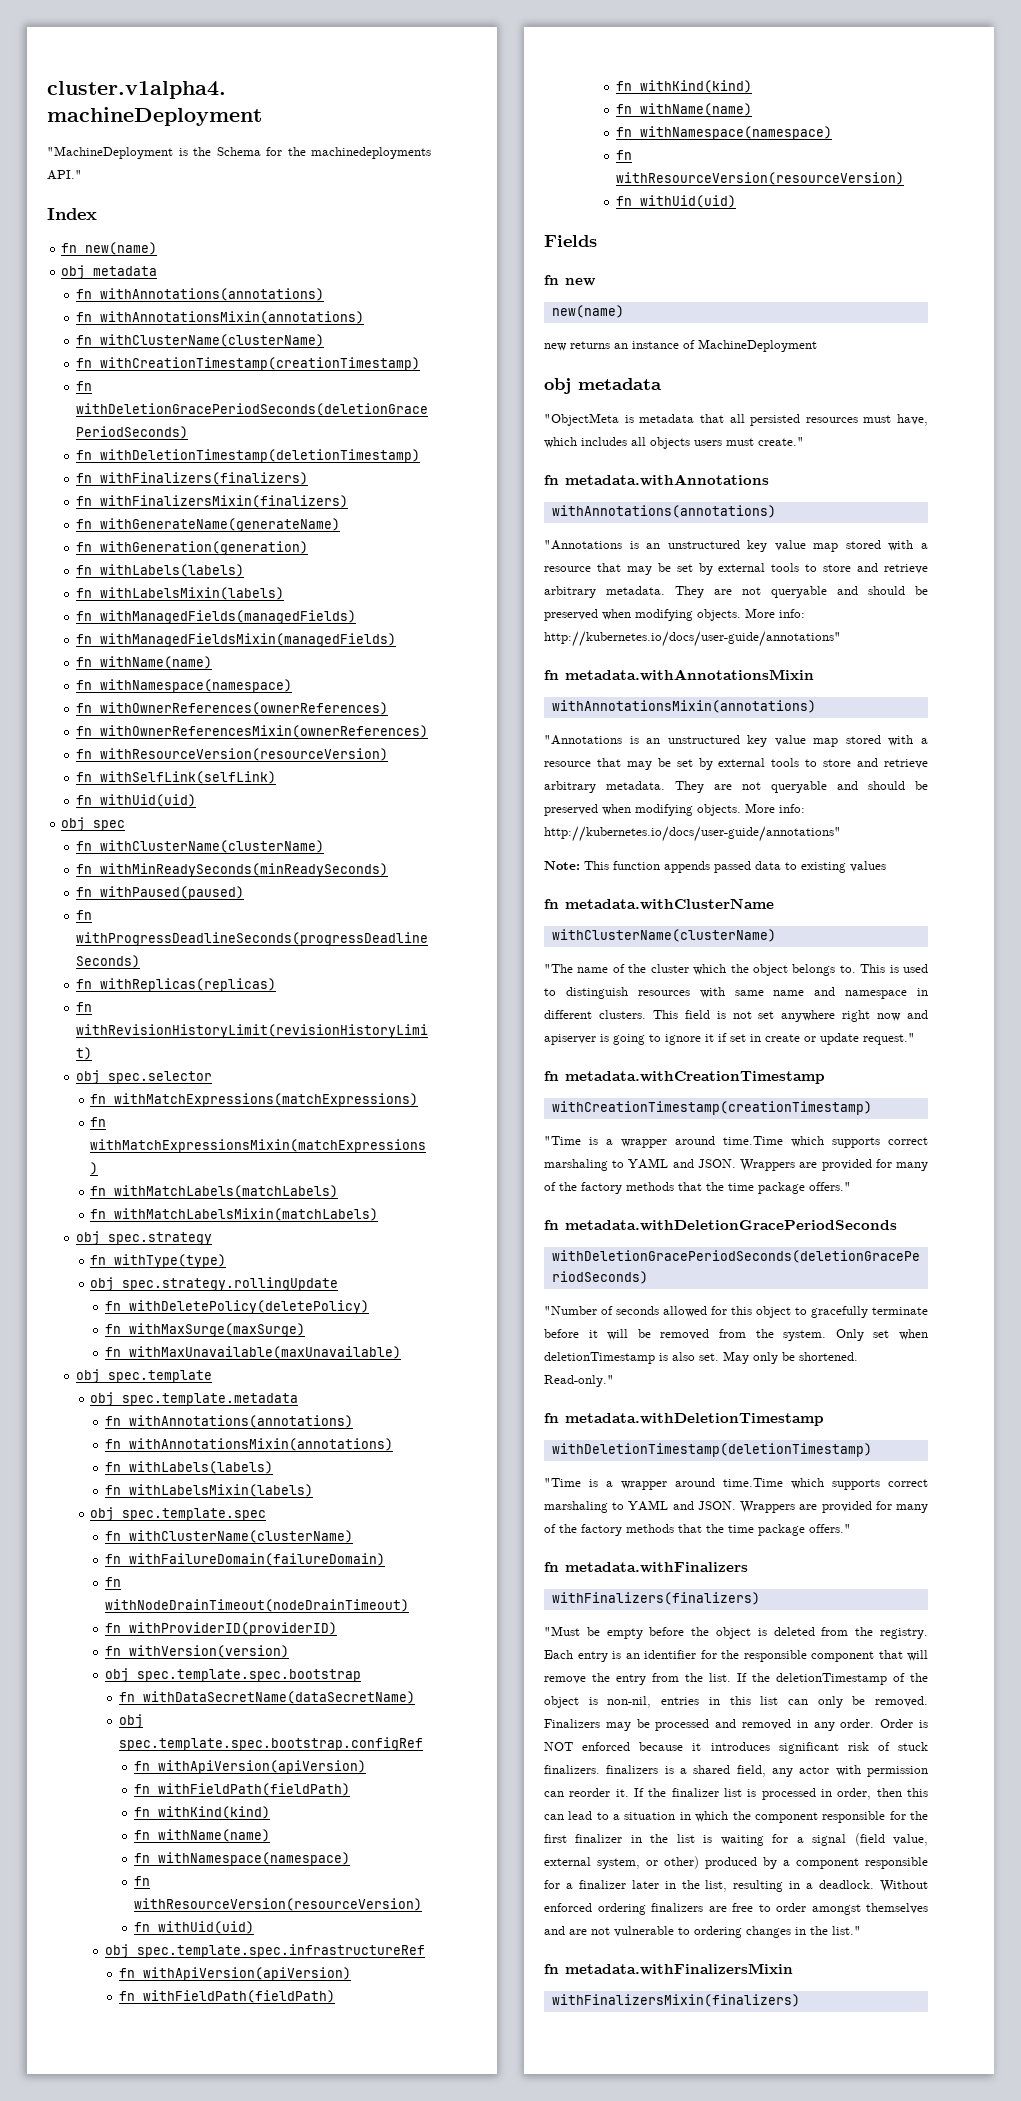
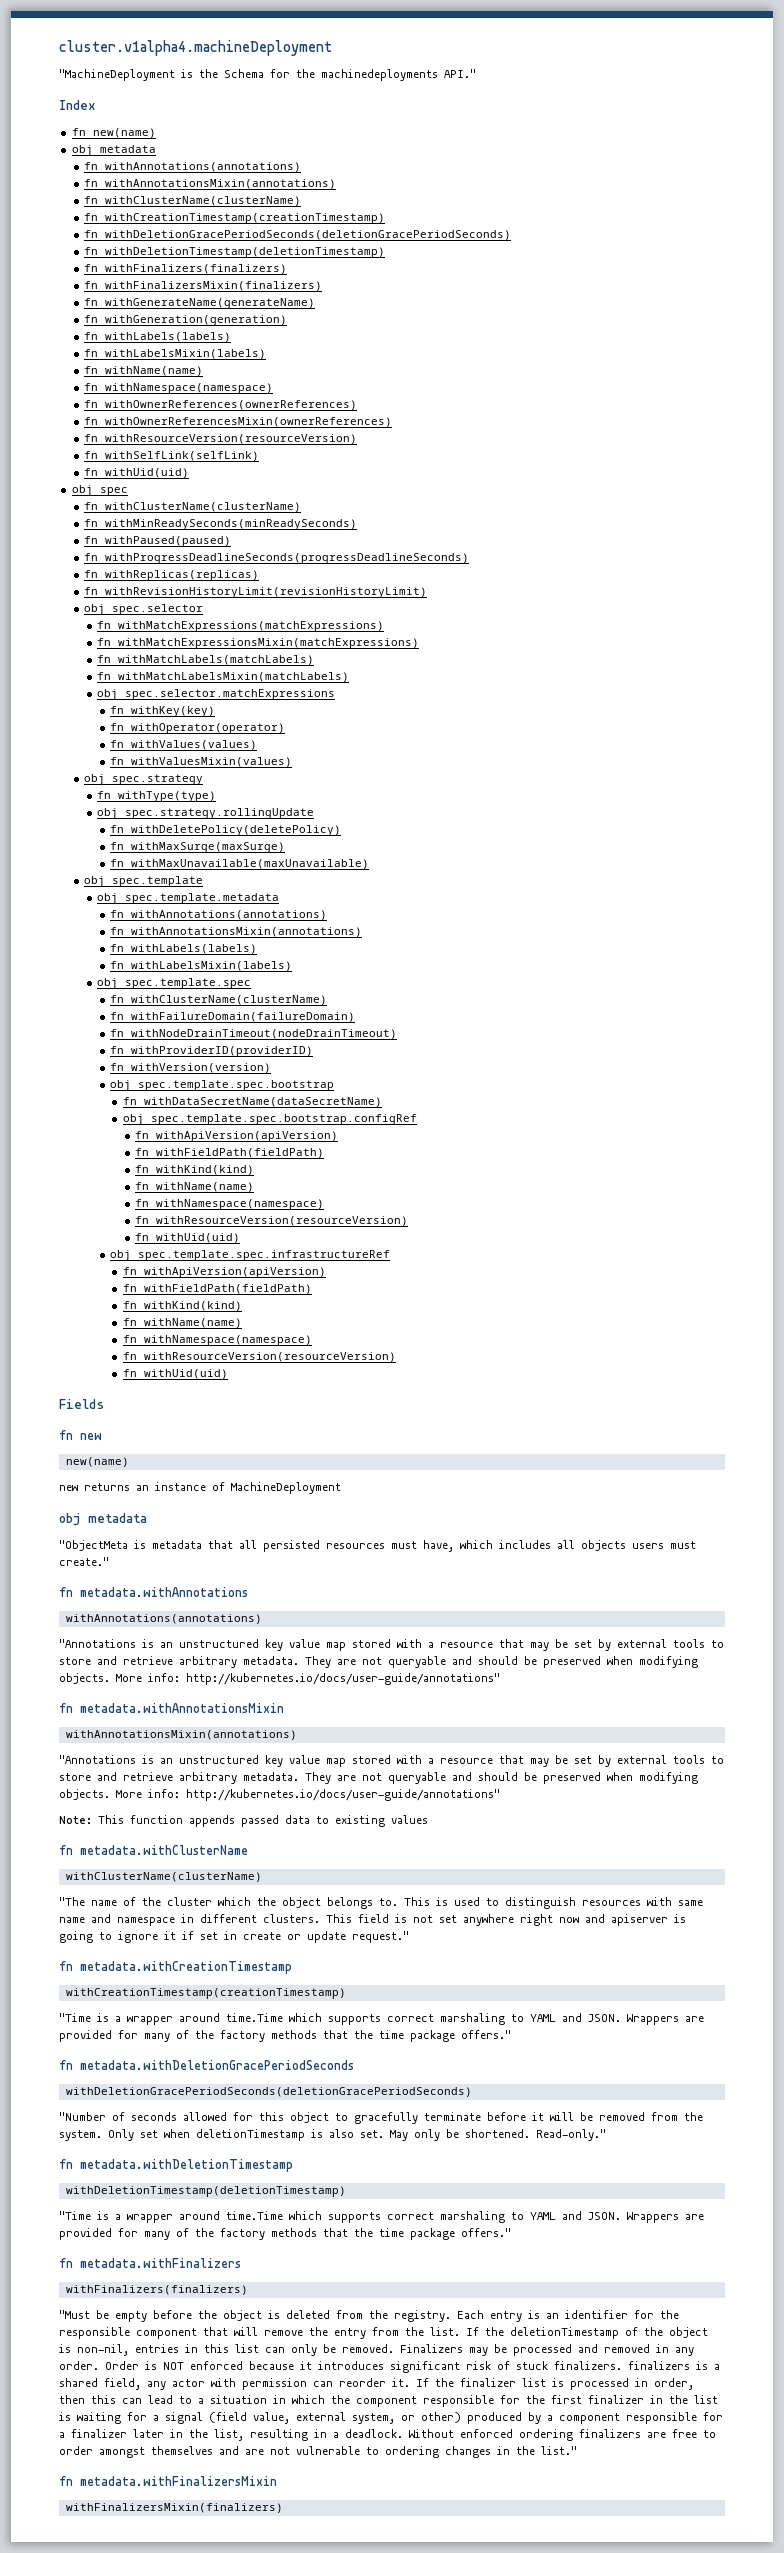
- fn withManagedFields(managedFields)
- fn withManagedFieldsMixin(managedFields)
+ obj spec.selector.matchExpressions
+ fn withKey(key)
+ fn withOperator(operator)
+ fn withValues(values)
+ fn withValuesMixin(values)

